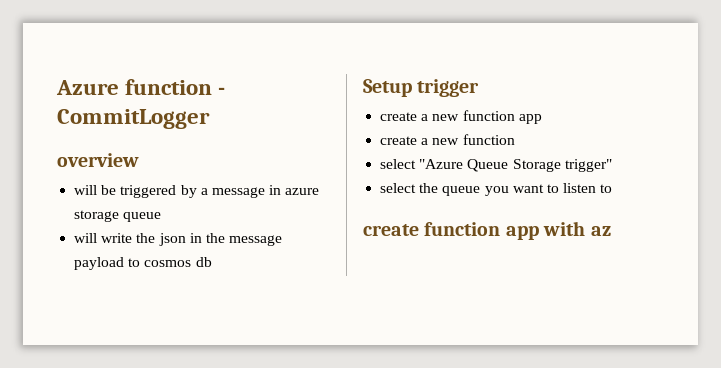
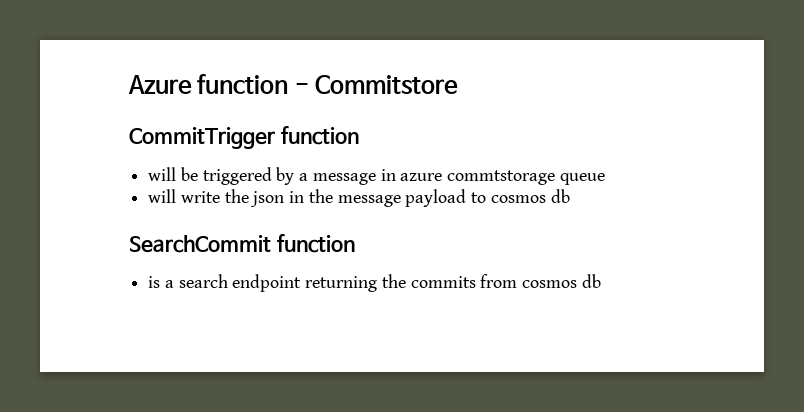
- Azure function - CommitLogger
- overview
+ Azure function - Commitstore
+ CommitTrigger function
- will be triggered by a message in azure storage queue
+ will be triggered by a message in azure commtstorage queue
- Setup trigger
- create a new function app
- create a new function
- select "Azure Queue Storage trigger"
- select the queue you want to listen to
- create function app with az
+ SearchCommit function
+ is a search endpoint returning the commits from cosmos db

